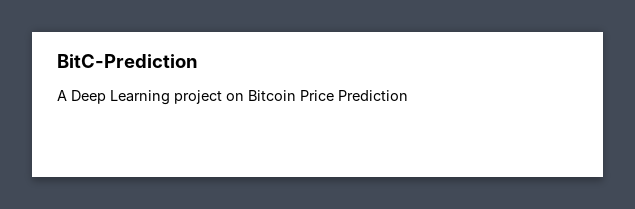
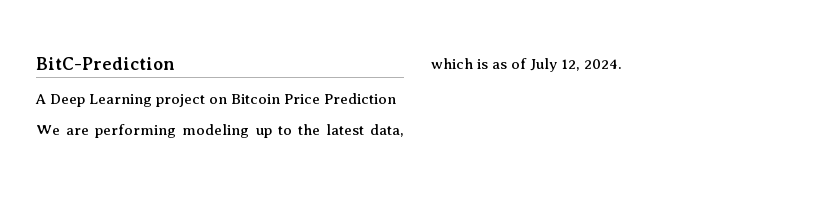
+ We are performing modeling up to the latest data, which is as of July 12, 2024.

